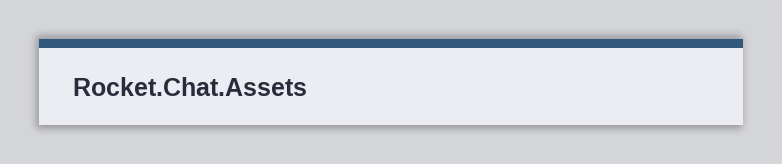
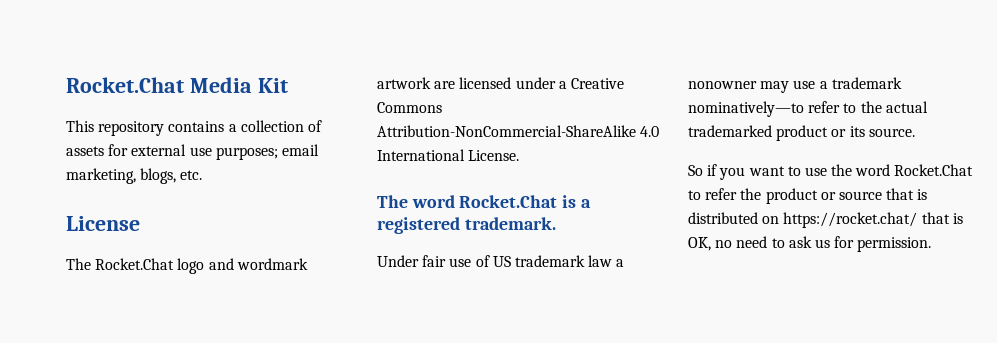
- Rocket.Chat.Assets
+ Rocket.Chat Media Kit
+ This repository contains a collection of assets for external use purposes; email marketing, blogs, etc.
+ License
+ The Rocket.Chat logo and wordmark artwork are licensed under a Creative Commons Attribution-NonCommercial-ShareAlike 4.0 International License.
+ The word Rocket.Chat is a registered trademark.
+ Under fair use of US trademark law a nonowner may use a trademark nominatively—to refer to the actual trademarked product or its source.
+ So if you want to use the word Rocket.Chat to refer the product or source that is distributed on https://rocket.chat/ that is OK, no need to ask us for permission.

